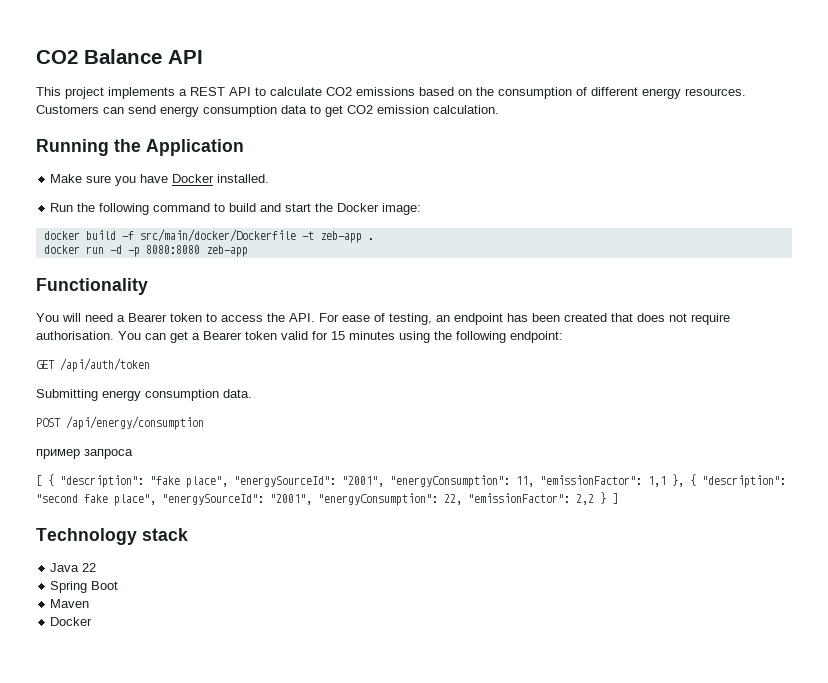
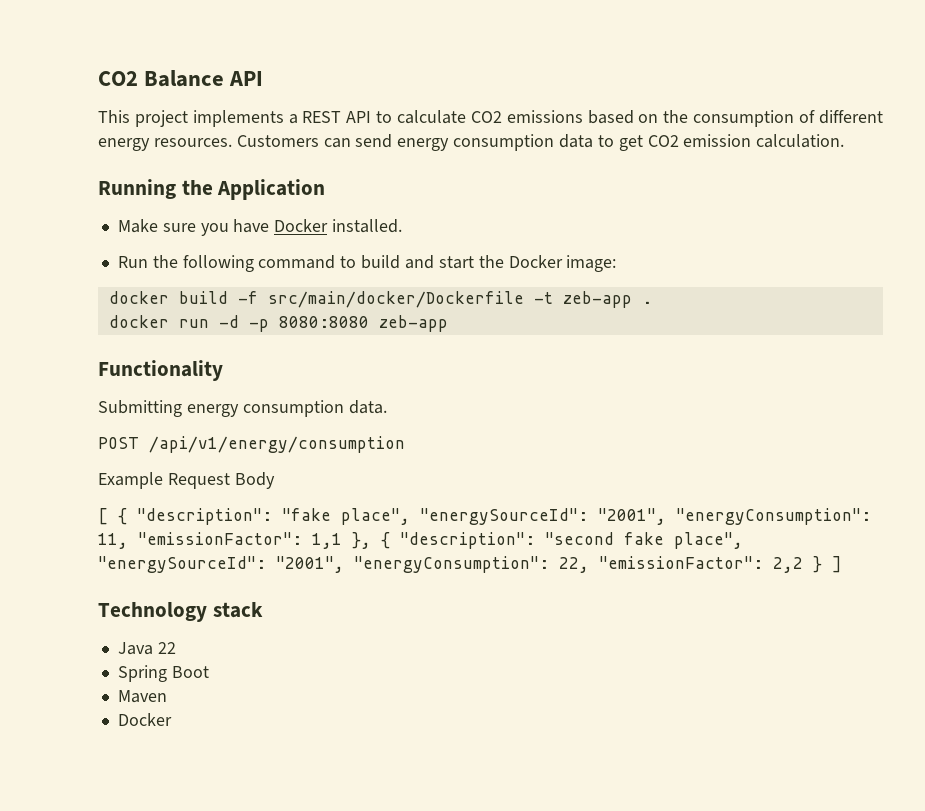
- You will need a Bearer token to access the API. For ease of testing, an endpoint has been created that does not require authorisation. You can get a Bearer token valid for 15 minutes using the following endpoint:
- GET /api/auth/token
- POST /api/energy/consumption
- пример запроса
+ POST /api/v1/energy/consumption
+ Example Request Body

